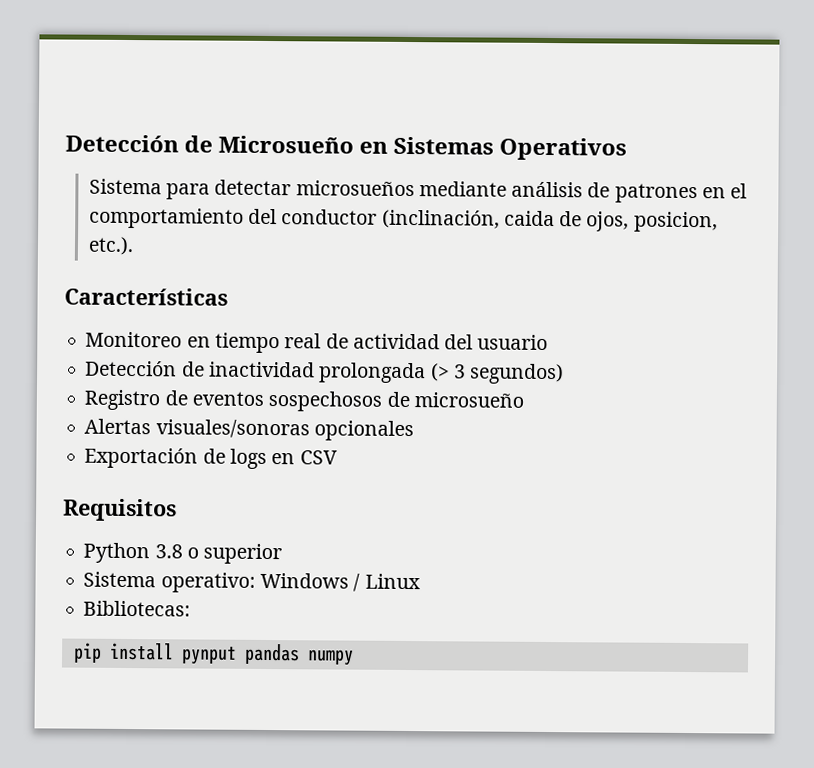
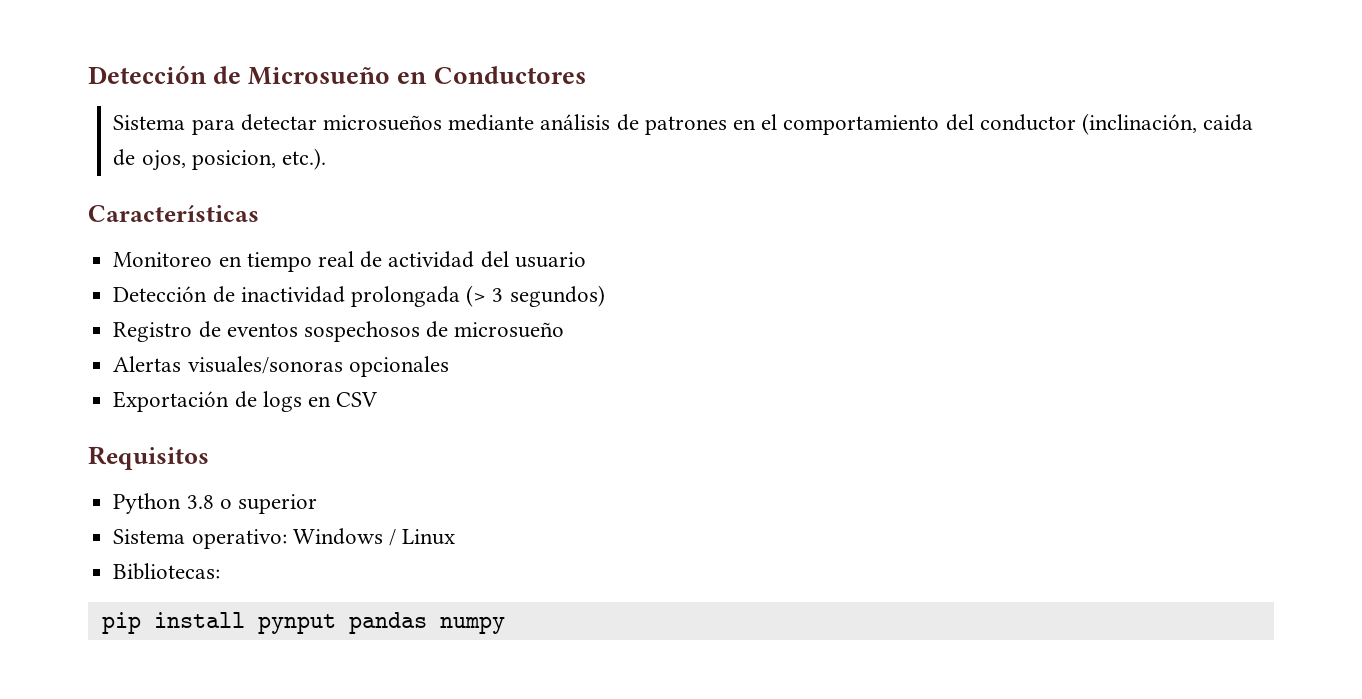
- Detección de Microsueño en Sistemas Operativos
+ Detección de Microsueño en Conductores

